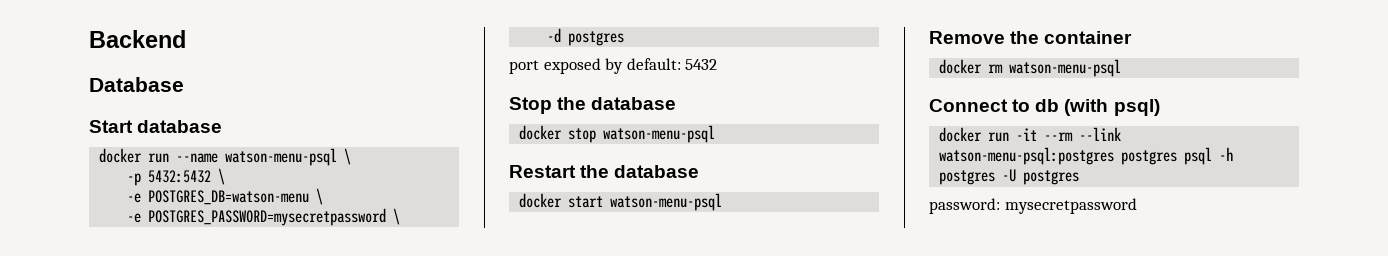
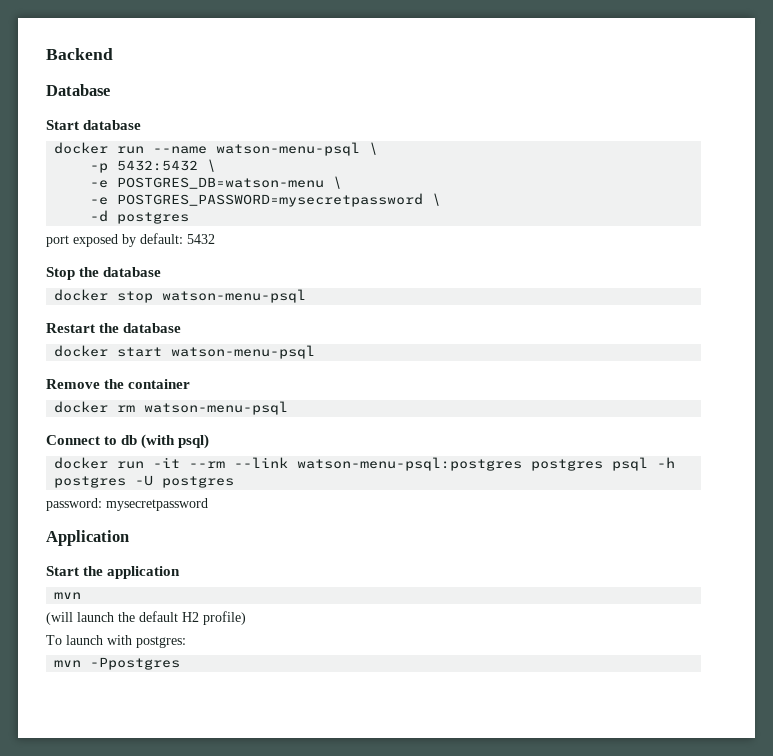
+ Application
+ Start the application
+ mvn
+ (will launch the default H2 profile)
+ To launch with postgres:
+ mvn -Ppostgres

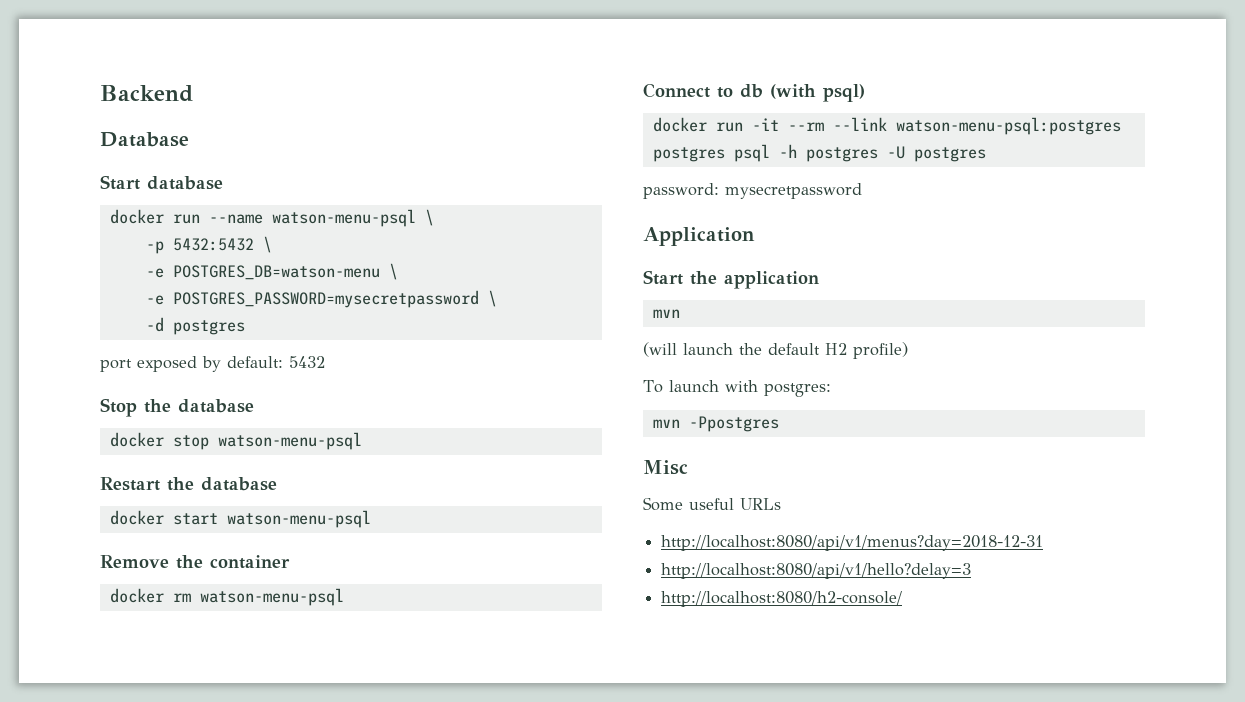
+ Misc
+ Some useful URLs
+ http://localhost:8080/api/v1/menus?day=2018-12-31
+ http://localhost:8080/api/v1/hello?delay=3
+ http://localhost:8080/h2-console/

